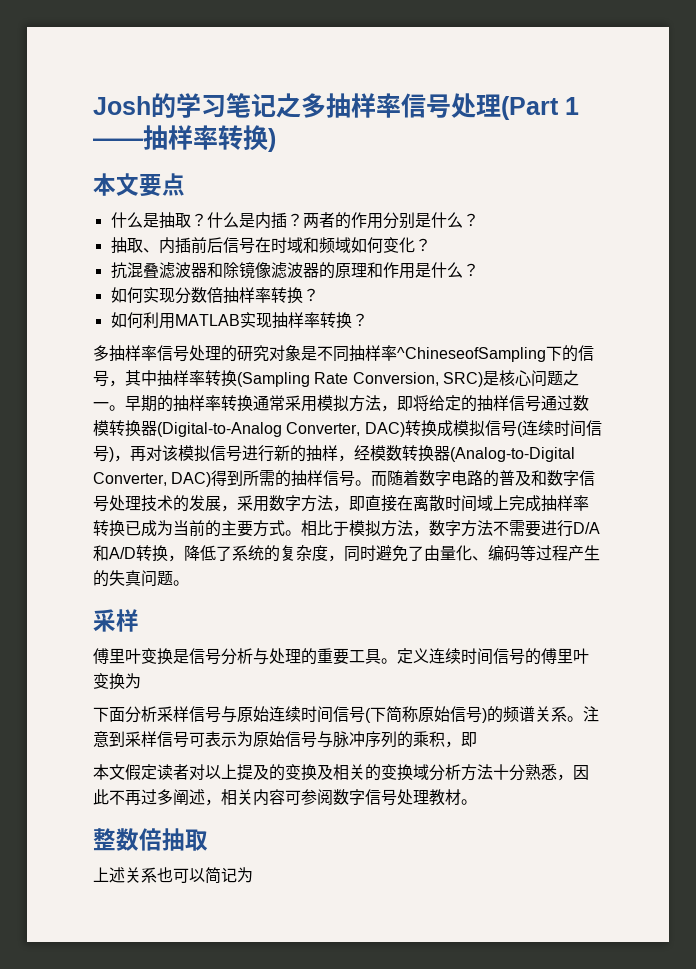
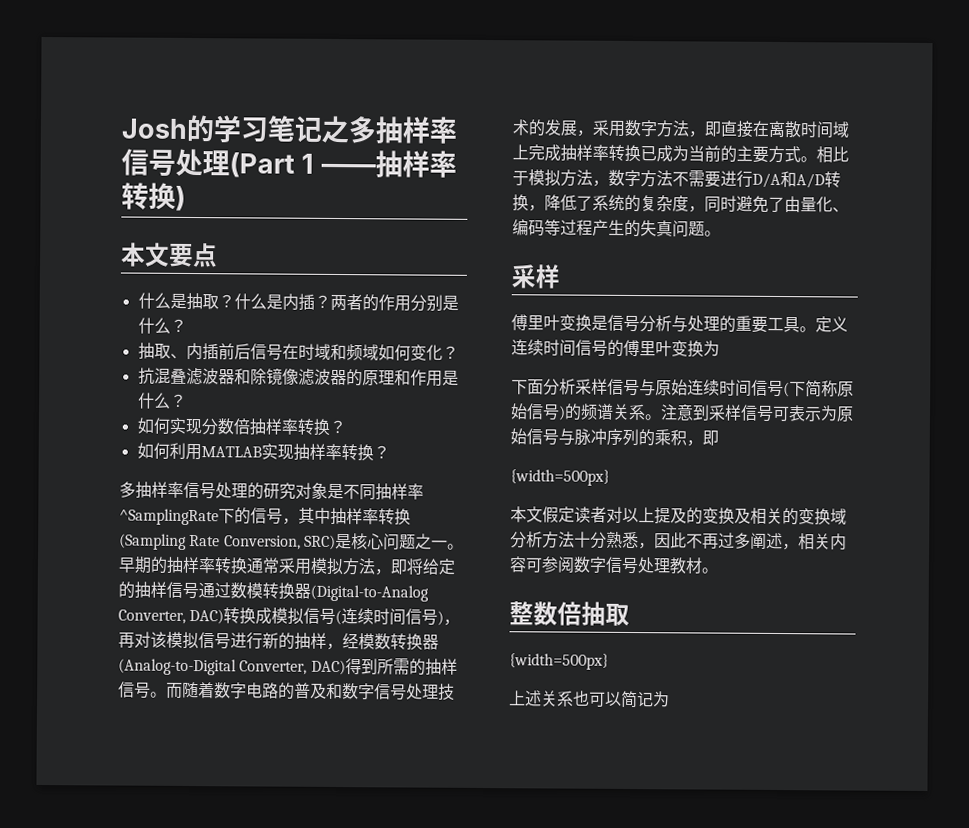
- 多抽样率信号处理的研究对象是不同抽样率^ChineseofSampling下的信号，其中抽样率转换(Sampling Rate Conversion, SRC)是核心问题之一。
+ 多抽样率信号处理的研究对象是不同抽样率^SamplingRate下的信号，其中抽样率转换(Sampling Rate Conversion, SRC)是核心问题之一。
  注意到采样信号可表示为原始信号与脉冲序列的乘积，即
+ {width=500px}
  整数倍抽取
+ {width=500px}

